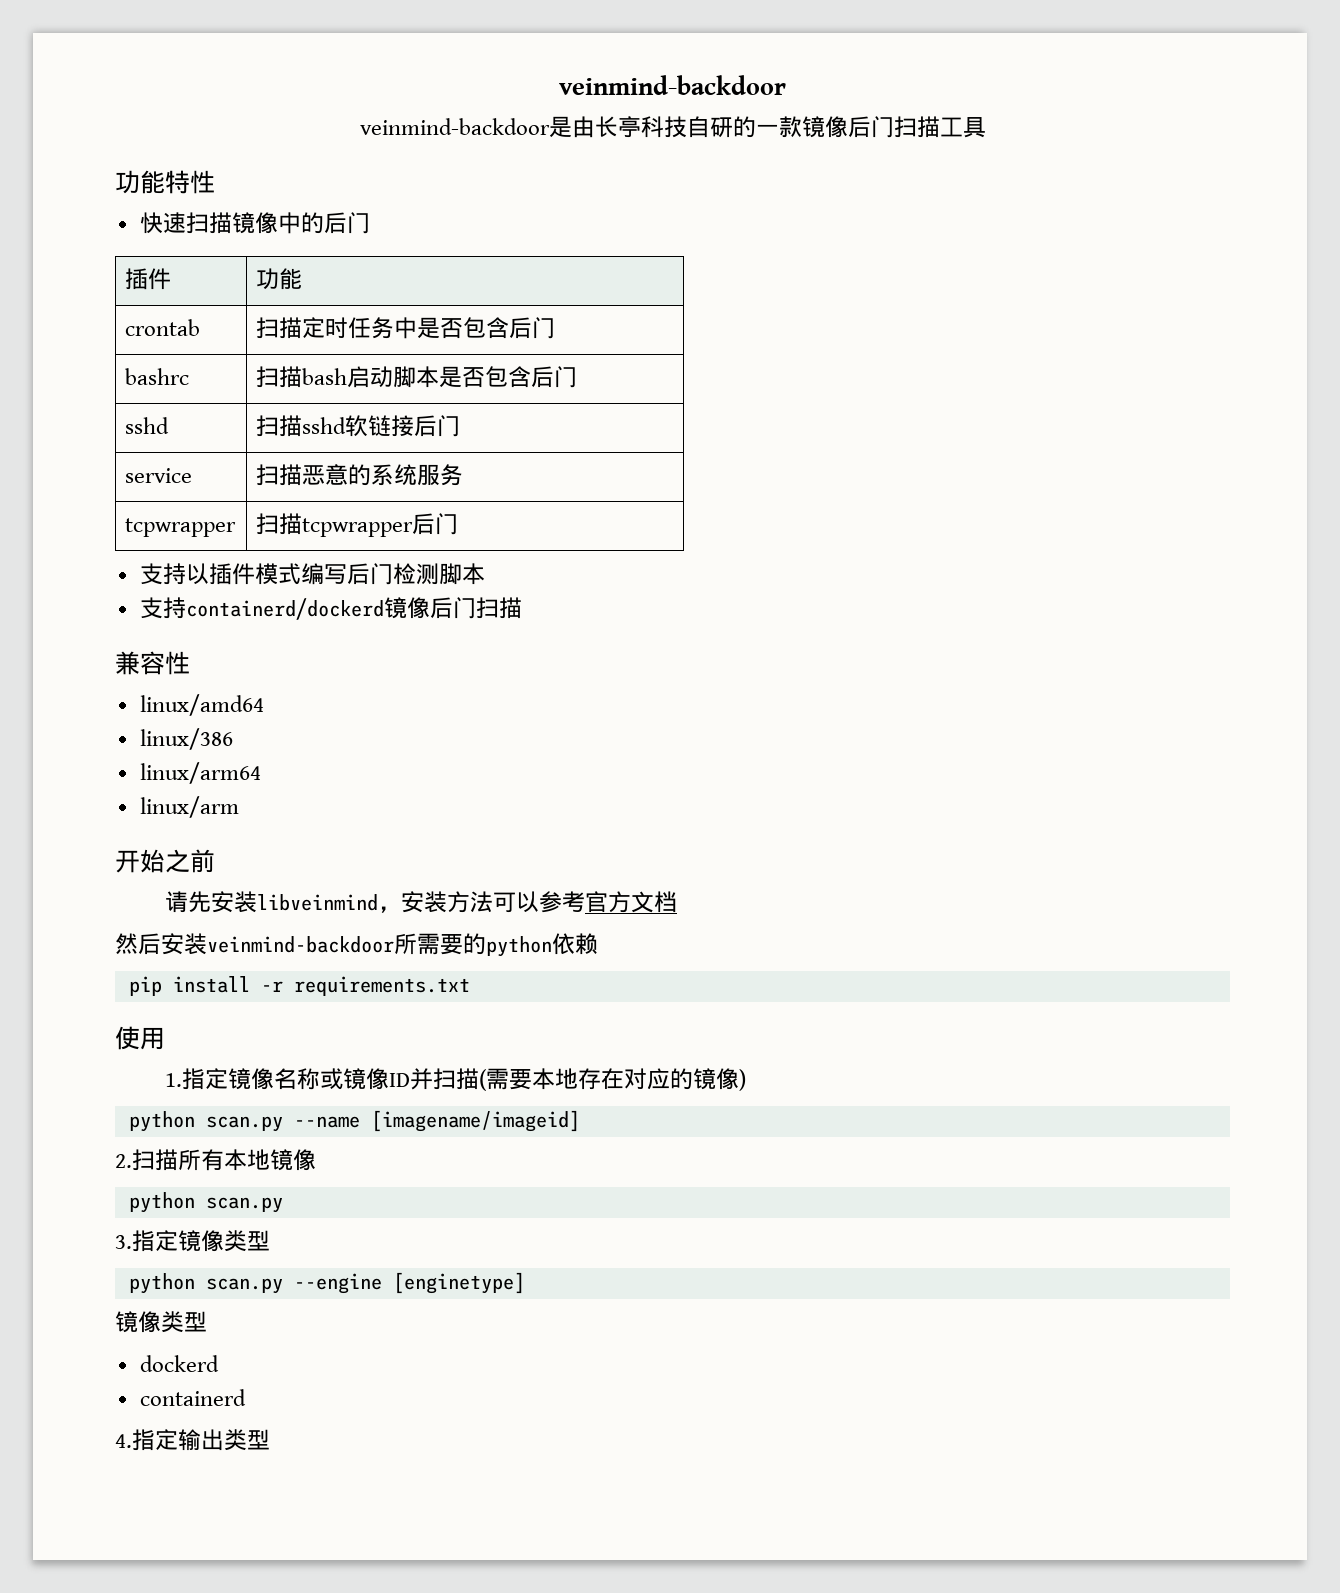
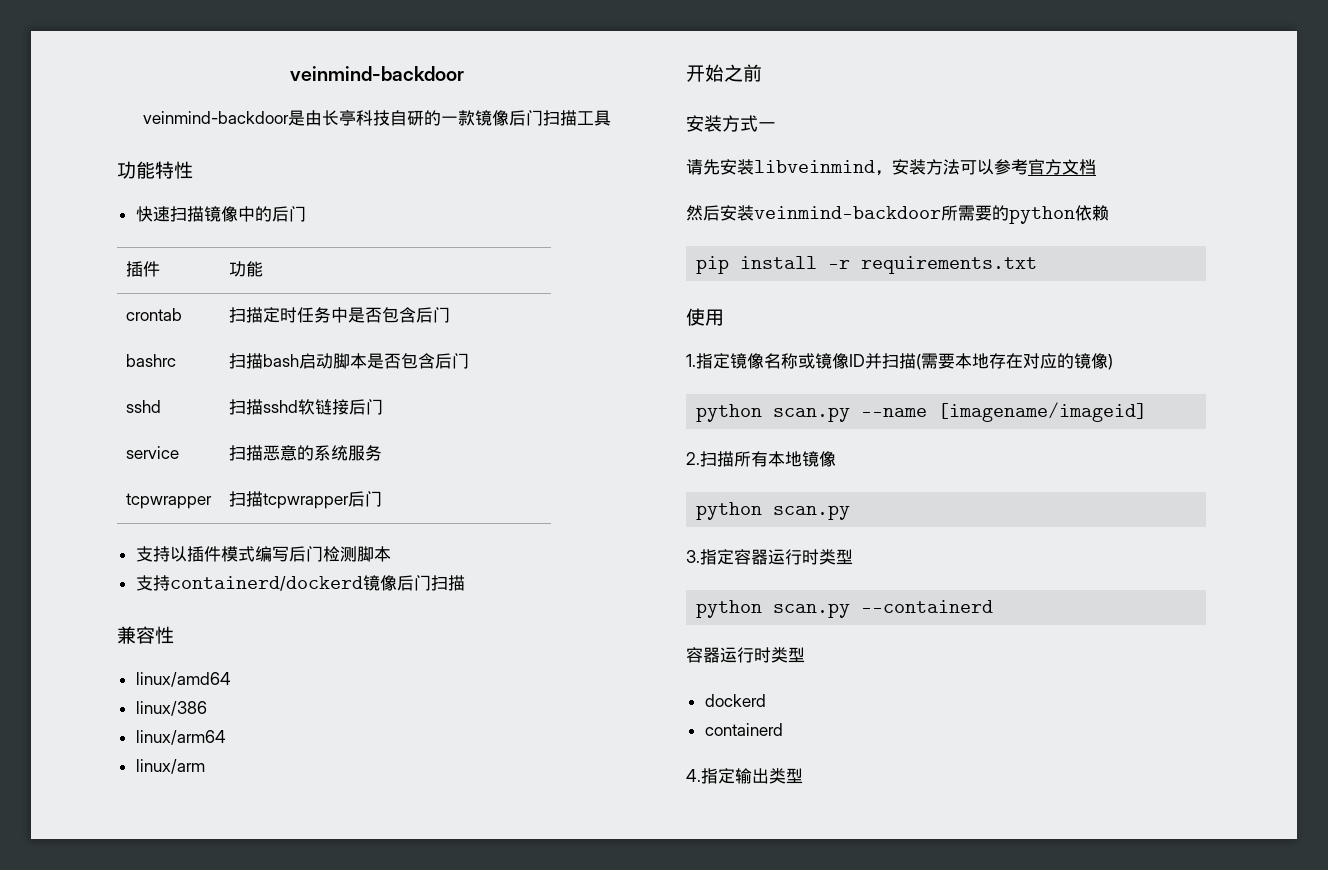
+ 安装方式一
- 3.指定镜像类型
+ 3.指定容器运行时类型
- python scan.py --engine [enginetype]
- 镜像类型
+ python scan.py --containerd
+ 容器运行时类型

